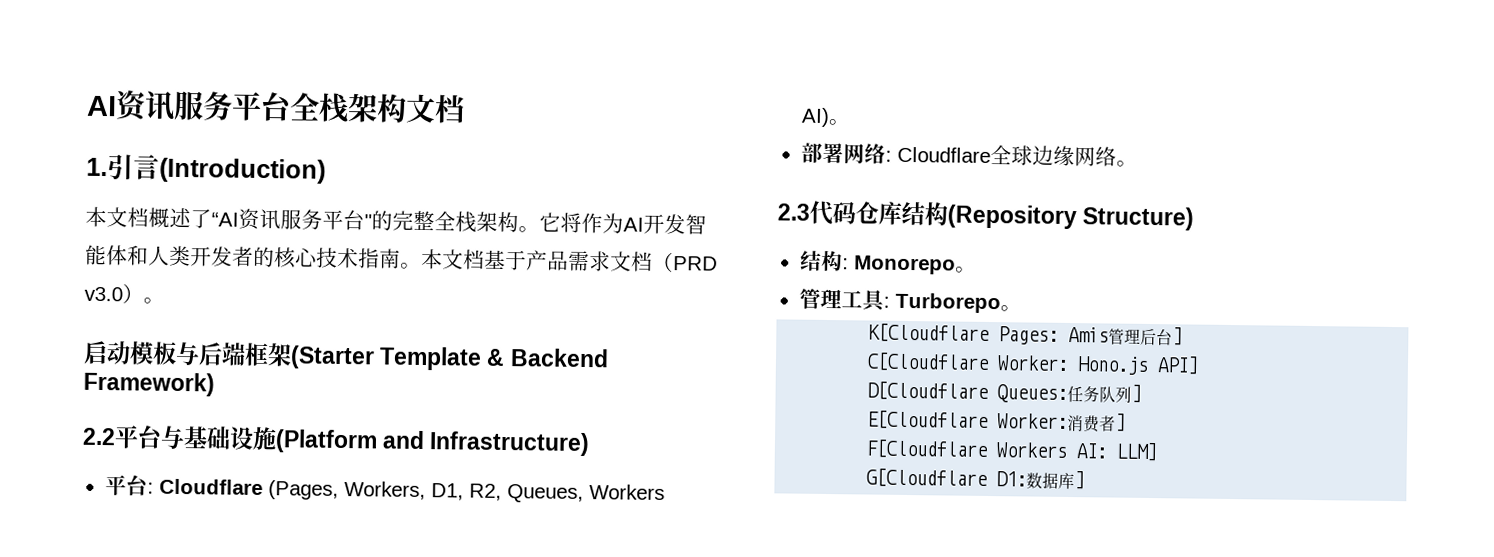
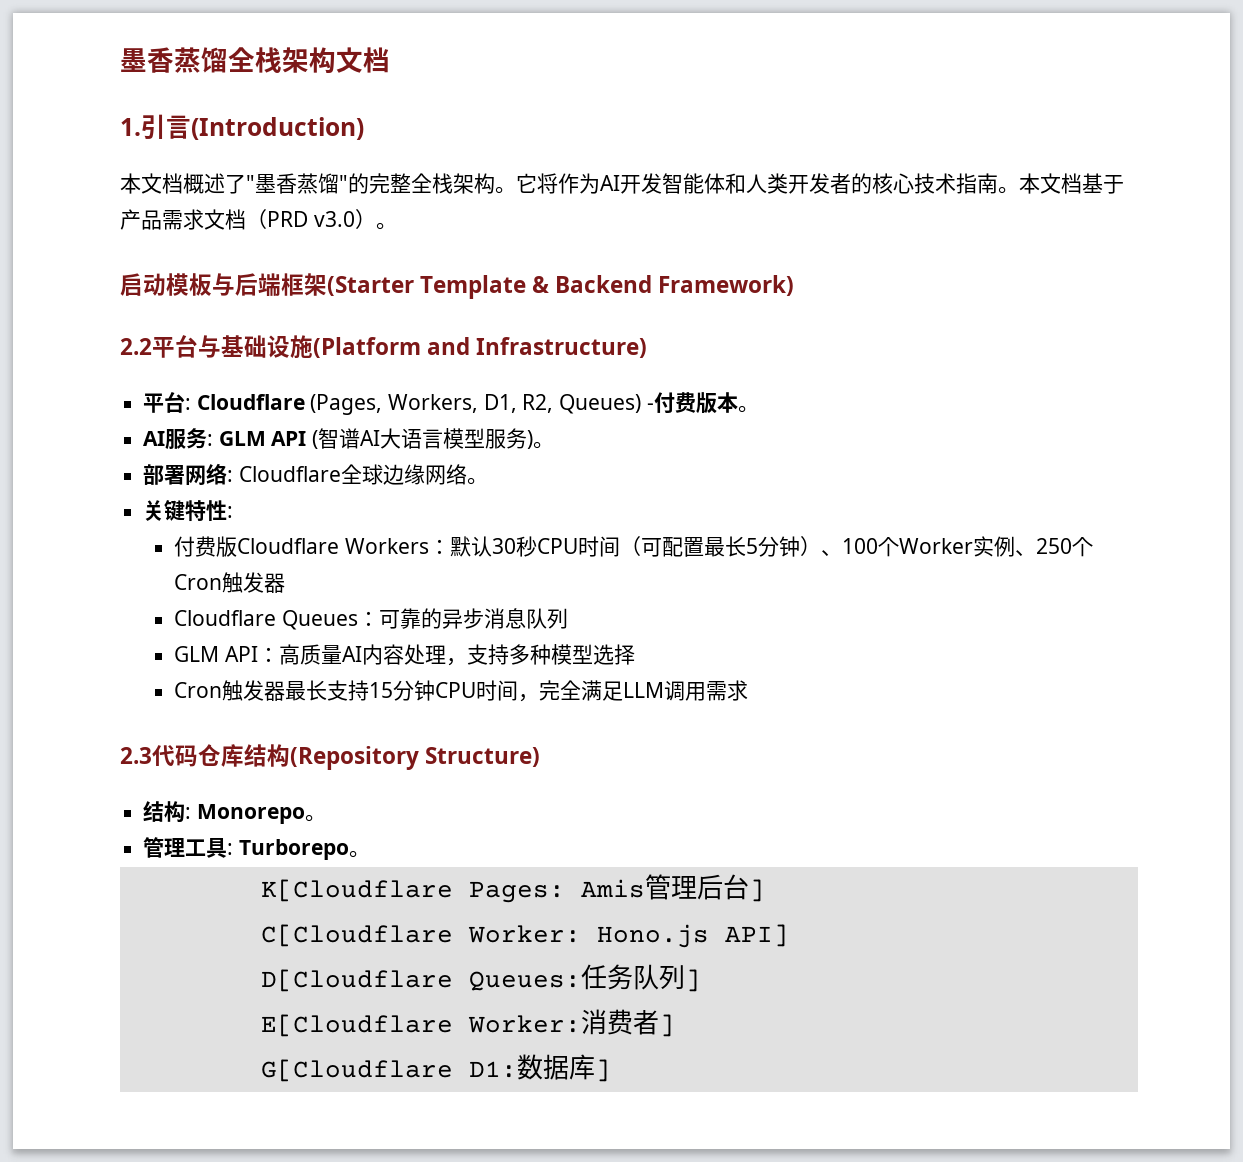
- AI资讯服务平台全栈架构文档
+ 墨香蒸馏全栈架构文档
- 本文档概述了“AI资讯服务平台"的完整全栈架构。
+ 本文档概述了"墨香蒸馏"的完整全栈架构。
- 平台: Cloudflare (Pages, Workers, D1, R2, Queues, Workers AI)。
+ 平台: Cloudflare (Pages, Workers, D1, R2, Queues) -付费版本。
+ AI服务: GLM API (智谱AI大语言模型服务)。
+ 关键特性:
+ 付费版Cloudflare Workers：默认30秒CPU时间（可配置最长5分钟）、100个Worker实例、250个Cron触发器
+ Cloudflare Queues：可靠的异步消息队列
+ GLM API：高质量AI内容处理，支持多种模型选择
+ Cron触发器最长支持15分钟CPU时间，完全满足LLM调用需求
- F[Cloudflare Workers AI: LLM]

